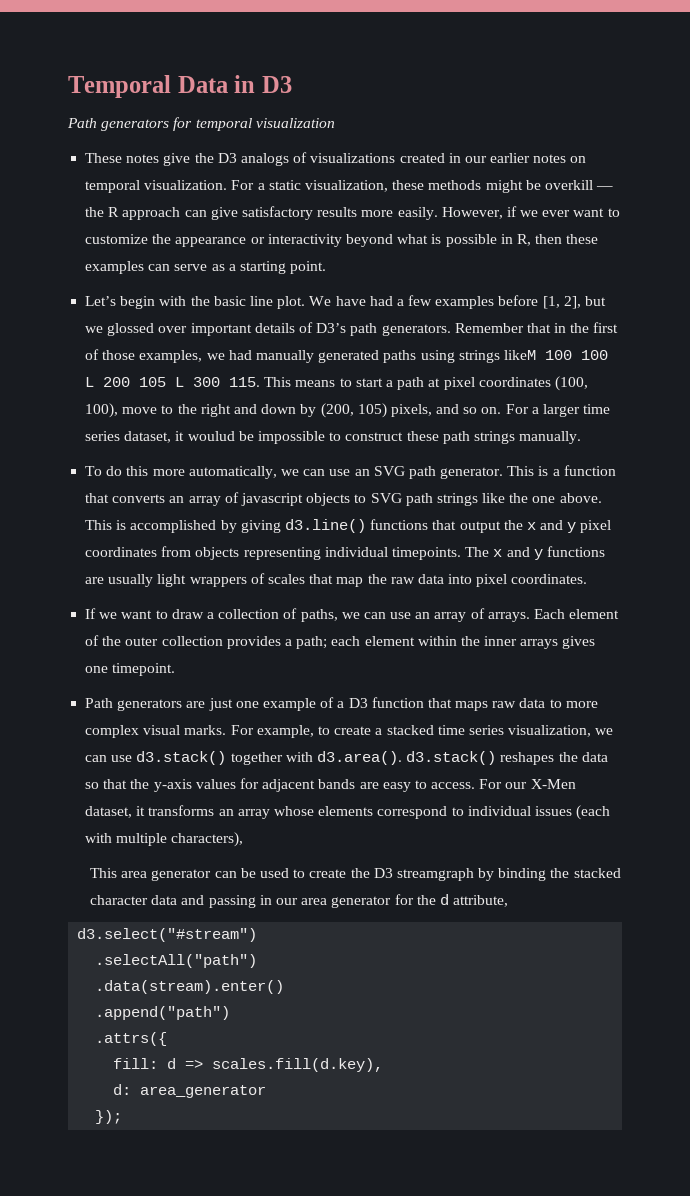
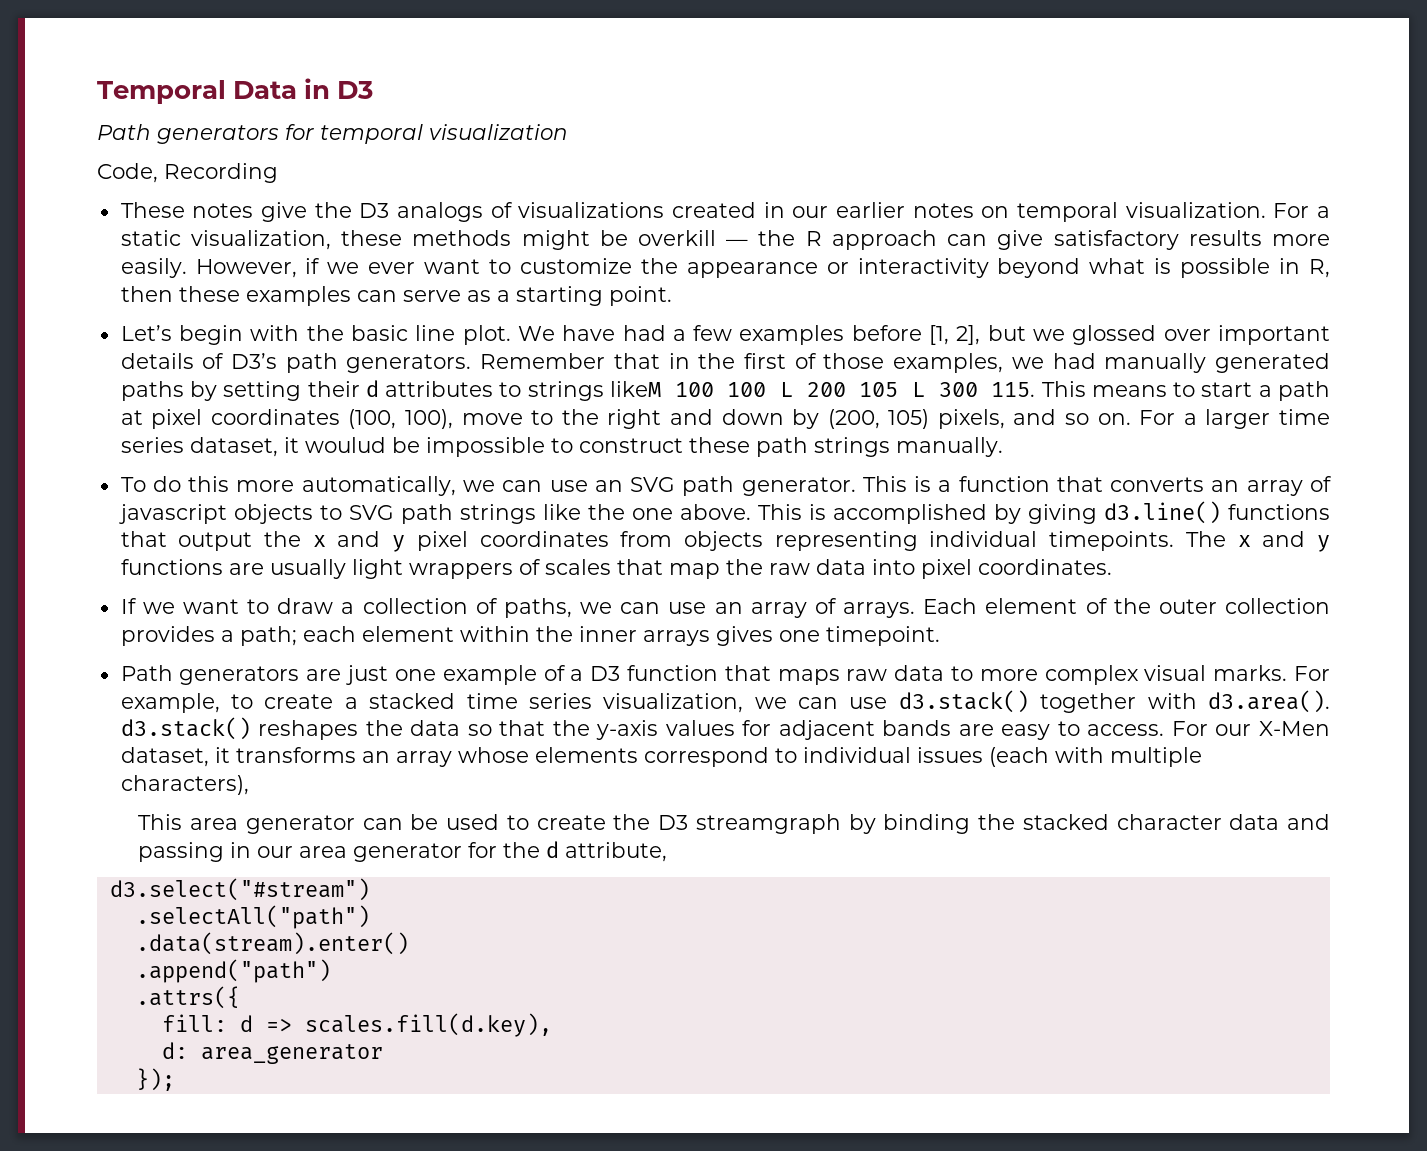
+ Code, Recording
- Remember that in the first of those examples, we had manually generated paths using strings likeM 100 100 L 200 105 L 300 115. This means to start a path at pixel coordinates (100, 100), move to the right and down by (200, 105) pixels, and so on.
+ Remember that in the first of those examples, we had manually generated paths by setting their d attributes to strings likeM 100 100 L 200 105 L 300 115. This means to start a path at pixel coordinates (100, 100), move to the right and down by (200, 105) pixels, and so on.

